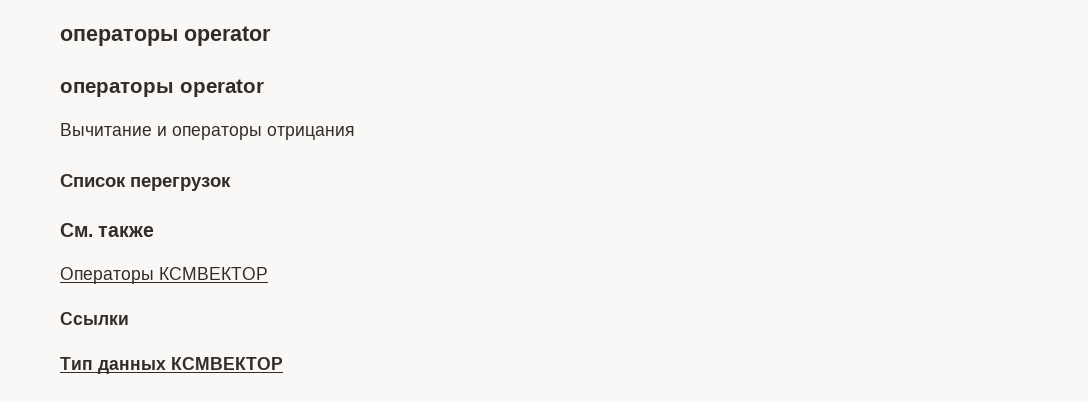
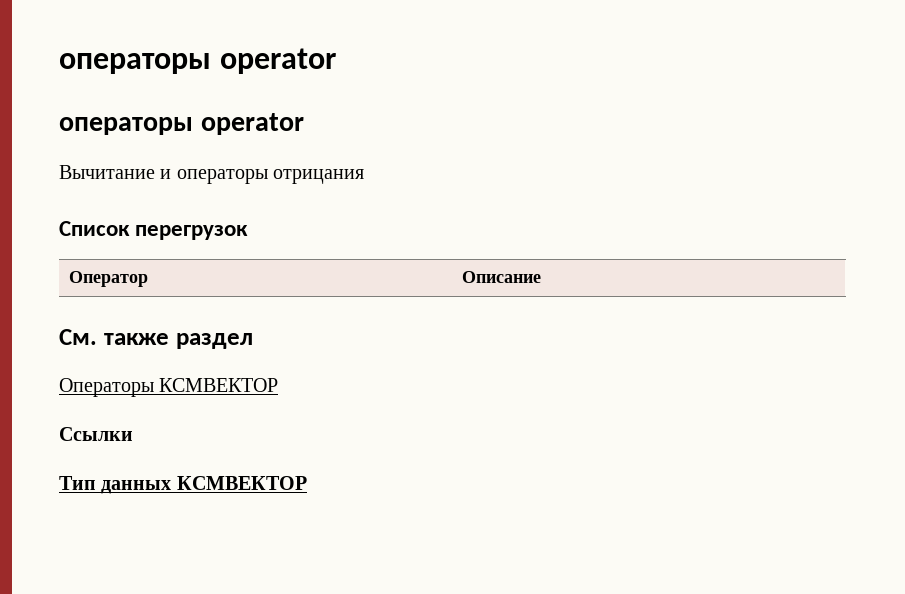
+ Оператор | Описание
- См. также
+ См. также раздел

